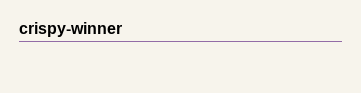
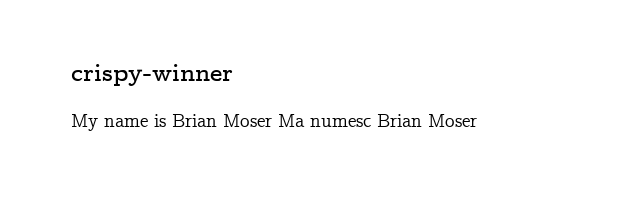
+ My name is Brian Moser Ma numesc Brian Moser

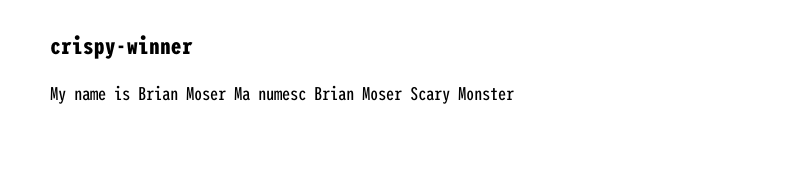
- My name is Brian Moser Ma numesc Brian Moser
+ My name is Brian Moser Ma numesc Brian Moser Scary Monster

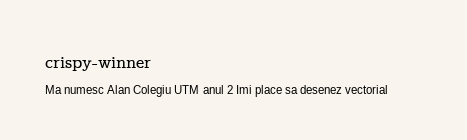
- My name is Brian Moser Ma numesc Brian Moser Scary Monster
+ Ma numesc Alan Colegiu UTM anul 2 Imi place sa desenez vectorial

